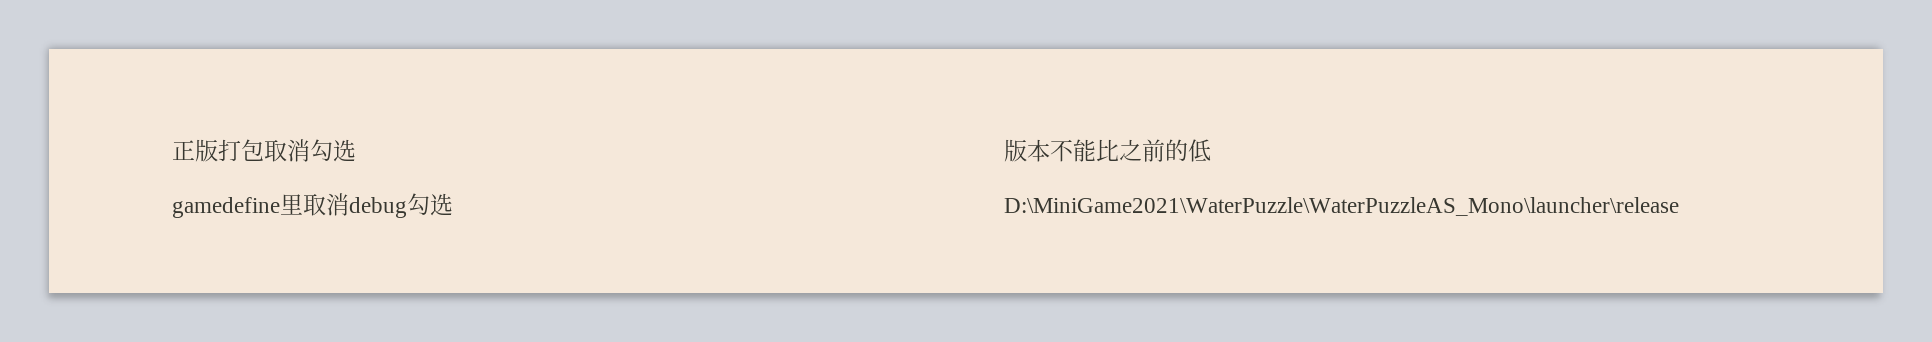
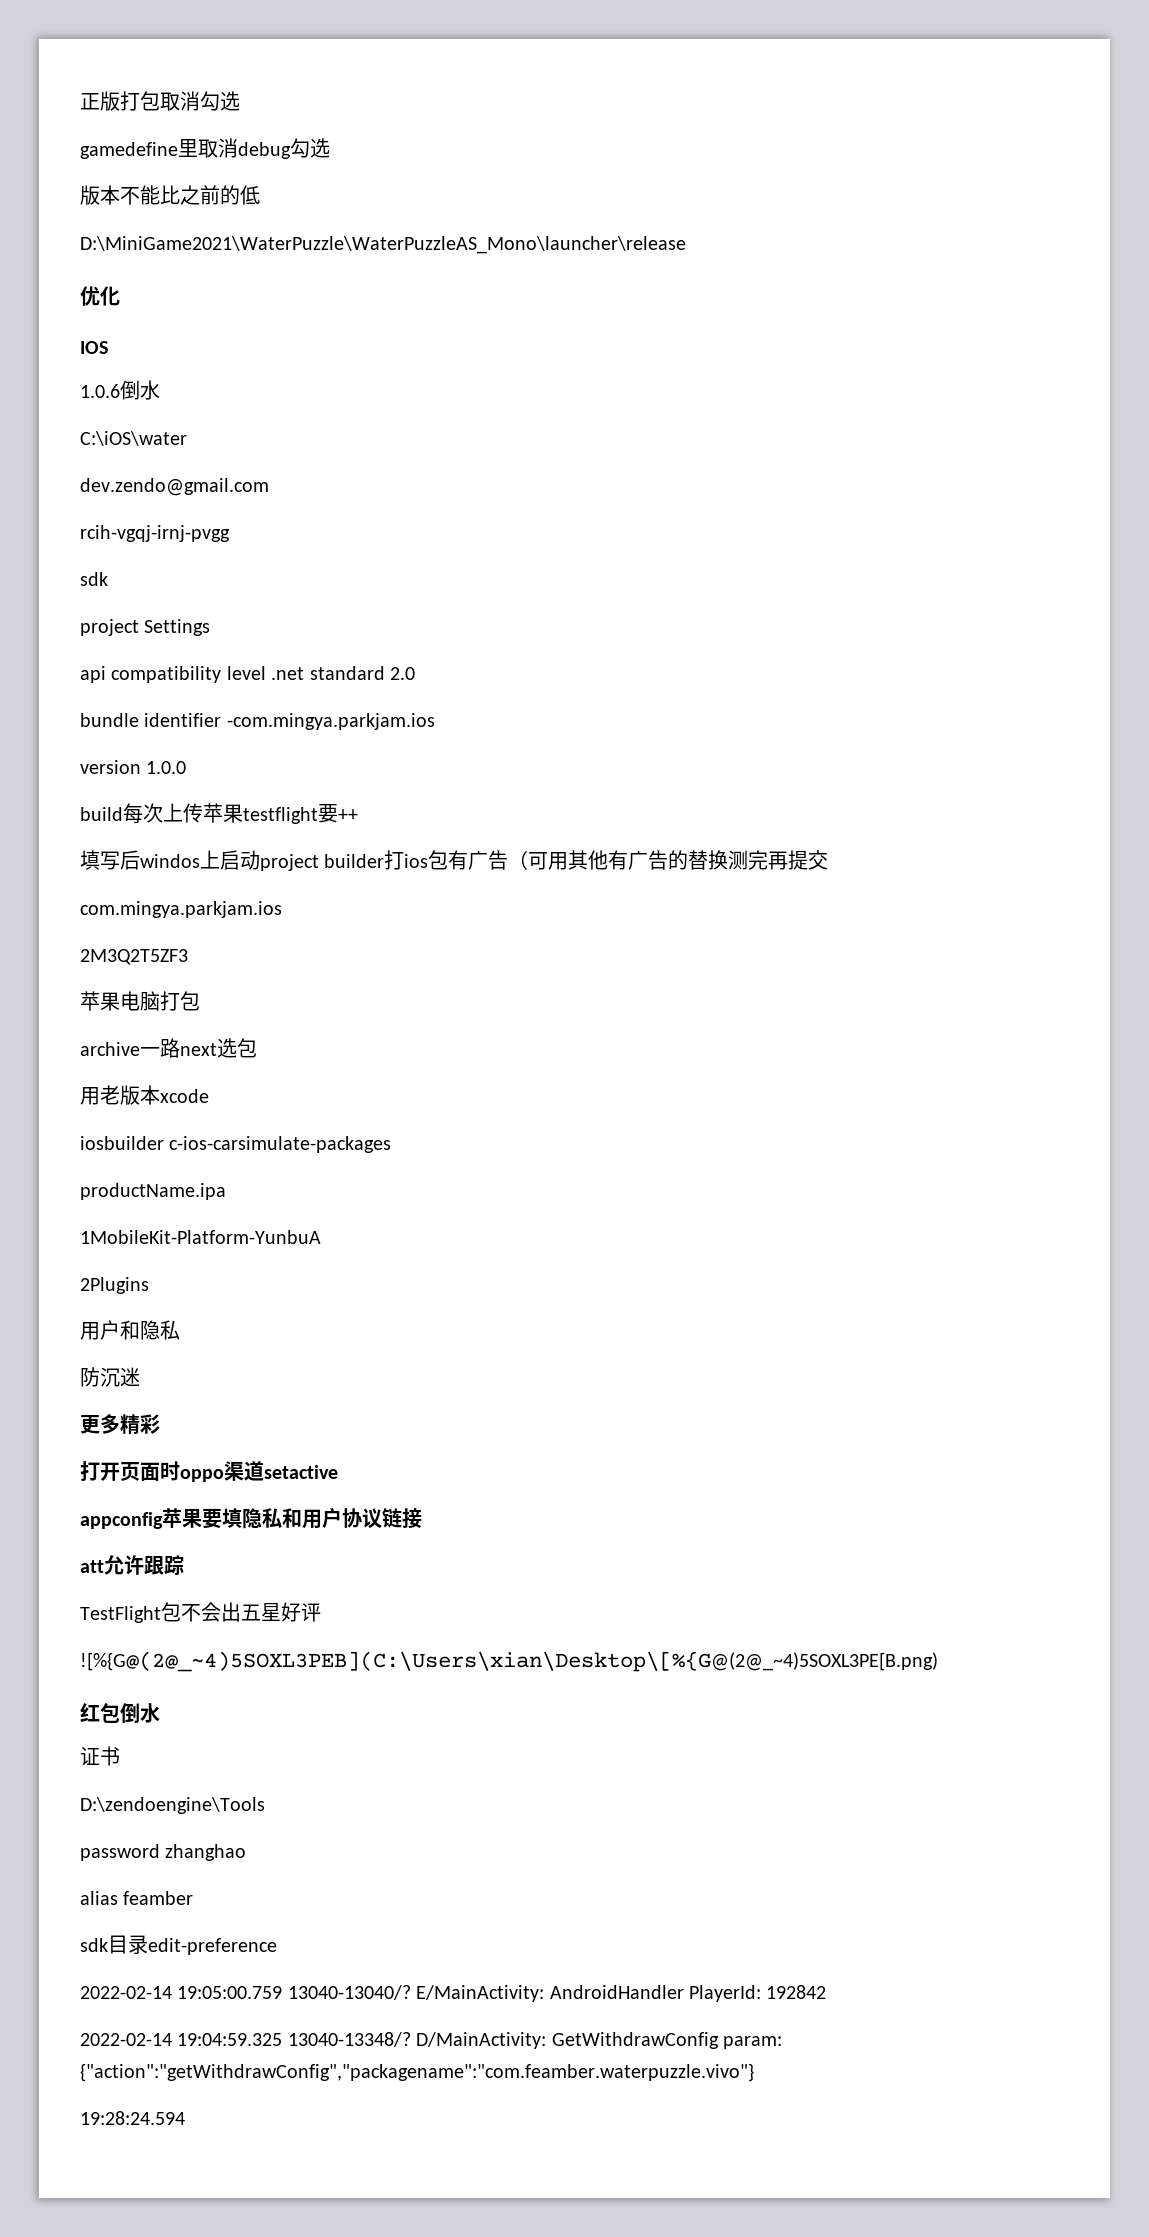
+ 优化
+ IOS
+ 1.0.6倒水
+ C:\iOS\water
+ dev.zendo@gmail.com
+ rcih-vgqj-irnj-pvgg
+ sdk
+ project Settings
+ api compatibility level .net standard 2.0
+ bundle identifier -com.mingya.parkjam.ios
+ version 1.0.0
+ build每次上传苹果testflight要++
+ 填写后windos上启动project builder打ios包有广告（可用其他有广告的替换测完再提交
+ com.mingya.parkjam.ios
+ 2M3Q2T5ZF3
+ 苹果电脑打包
+ archive一路next选包
+ 用老版本xcode
+ iosbuilder c-ios-carsimulate-packages
+ productName.ipa
+ 1MobileKit-Platform-YunbuA
+ 2Plugins
+ 用户和隐私
+ 防沉迷
+ 更多精彩
+ 打开页面时oppo渠道setactive
+ appconfig苹果要填隐私和用户协议链接
+ att允许跟踪
+ TestFlight包不会出五星好评
+ ![%{G@(2@_~4)5SOXL3PEB](C:\Users\xian\Desktop\[%{G@(2@_~4)5SOXL3PE[B.png)
+ 红包倒水
+ 证书
+ D:\zendoengine\Tools
+ password zhanghao
+ alias feamber
+ sdk目录edit-preference
+ 2022-02-14 19:05:00.759 13040-13040/? E/MainActivity: AndroidHandler PlayerId: 192842
+ 2022-02-14 19:04:59.325 13040-13348/? D/MainActivity: GetWithdrawConfig param: {"action":"getWithdrawConfig","packagename":"com.feamber.waterpuzzle.vivo"}
+ 19:28:24.594

